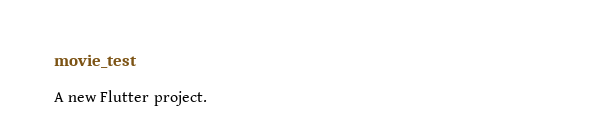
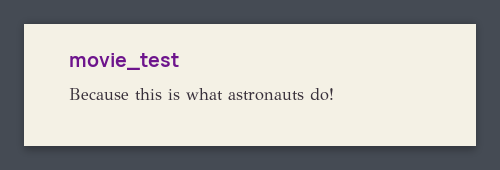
- A new Flutter project.
+ Because this is what astronauts do!

